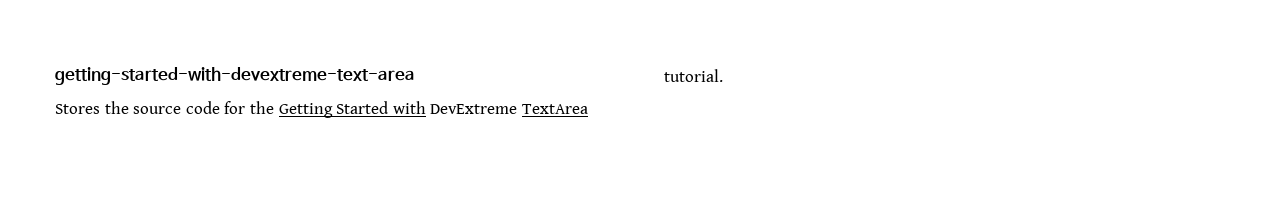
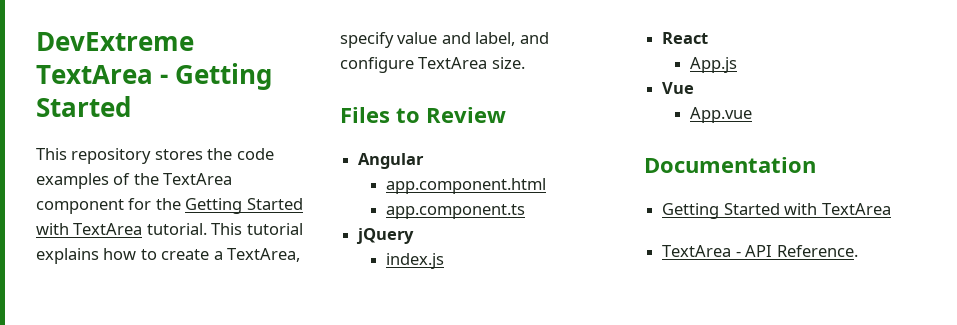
- getting-started-with-devextreme-text-area
- Stores the source code for the Getting Started with DevExtreme TextArea tutorial.
+ DevExtreme TextArea - Getting Started
+ This repository stores the code examples of the TextArea component for the Getting Started with TextArea tutorial.
+ This tutorial explains how to create a TextArea, specify value and label, and configure TextArea size.
+ Files to Review
+ Angular
+ app.component.html
+ app.component.ts
+ jQuery
+ index.js
+ React
+ App.js
+ Vue
+ App.vue
+ Documentation
+ Getting Started with TextArea
+ TextArea - API Reference.

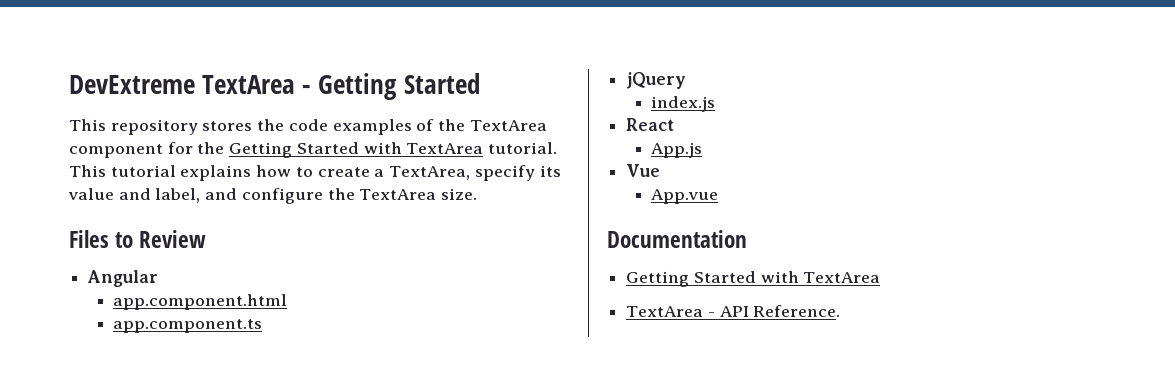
- This tutorial explains how to create a TextArea, specify value and label, and configure TextArea size.
+ This tutorial explains how to create a TextArea, specify its value and label, and configure the TextArea size.

